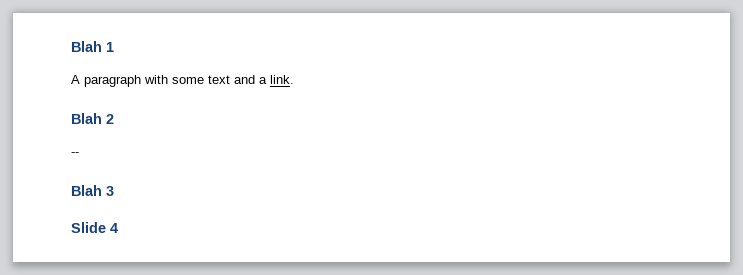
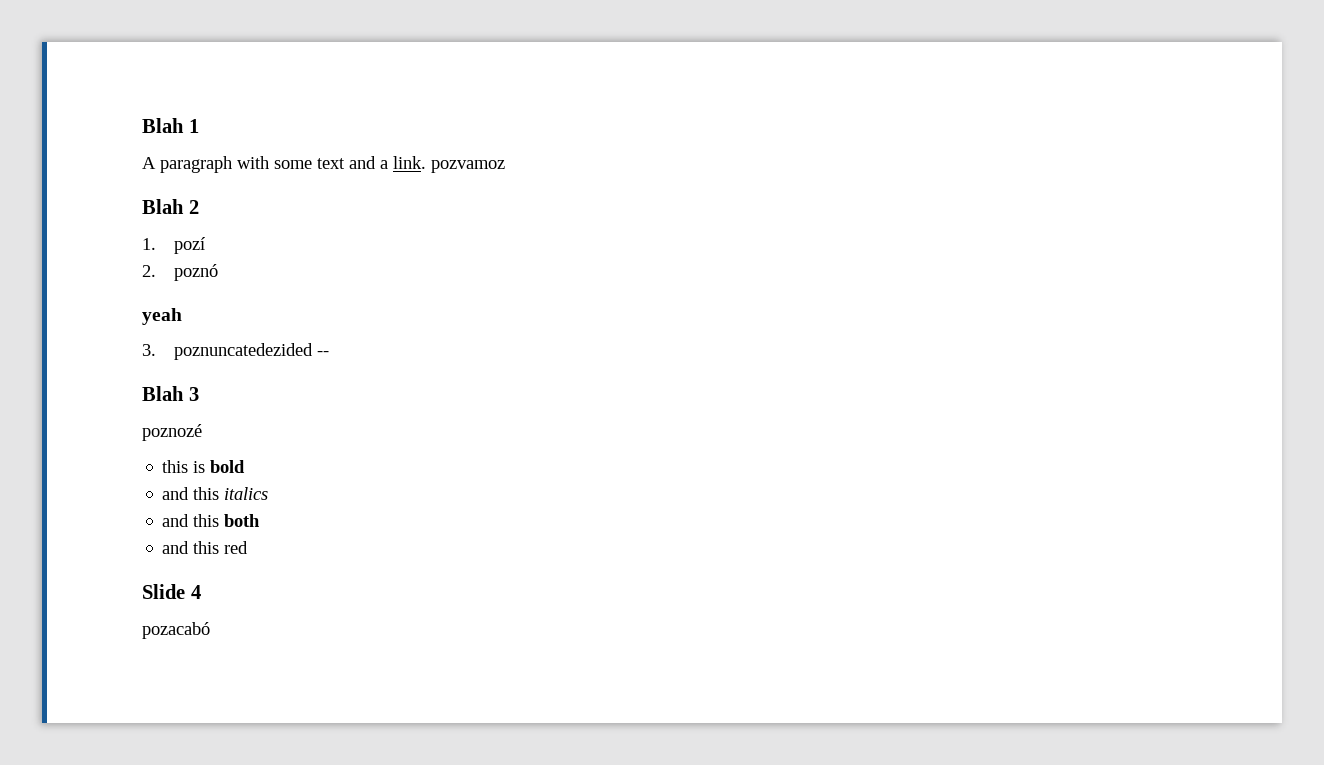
- A paragraph with some text and a link.
+ A paragraph with some text and a link. pozvamoz
- --
+ 1. pozí
+ 2. poznó
+ yeah
+ 3. poznuncatedezided --
  Blah 3
+ poznozé
+ this is bold
+ and this italics
+ and this both
+ and this red
+ pozacabó

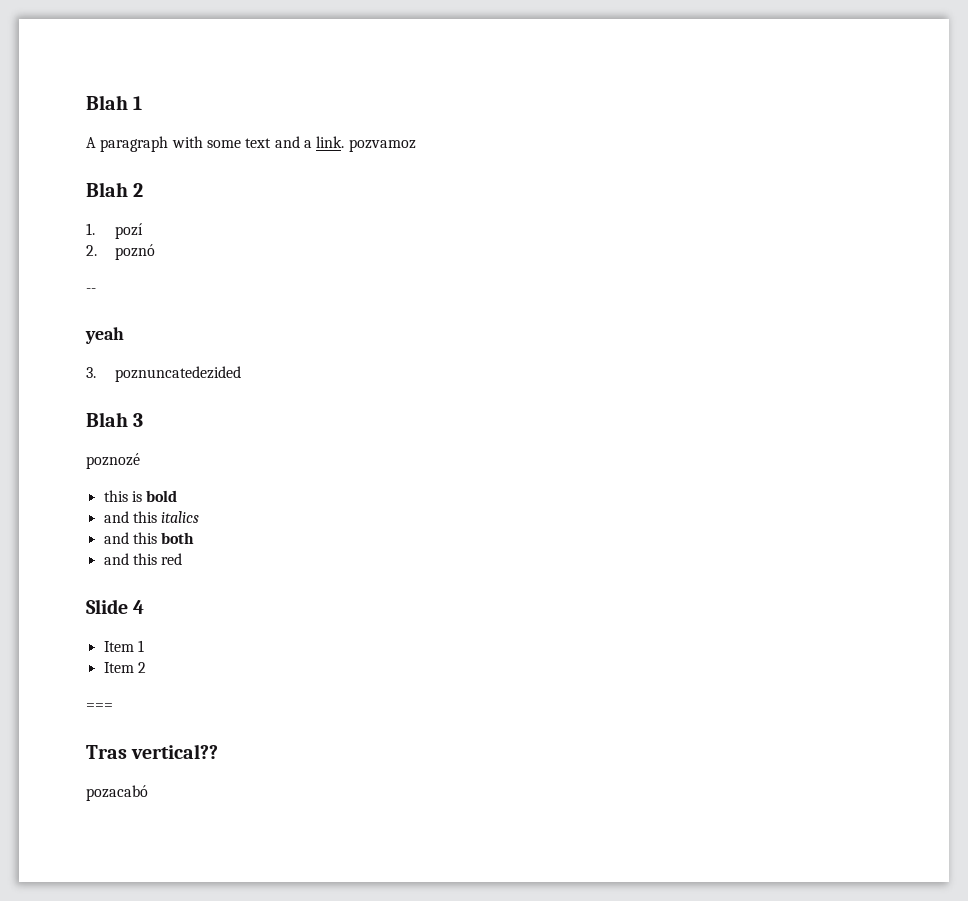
+ --
- 3. poznuncatedezided --
+ 3. poznuncatedezided
+ Item 1
+ Item 2
+ ===
+ Tras vertical??

